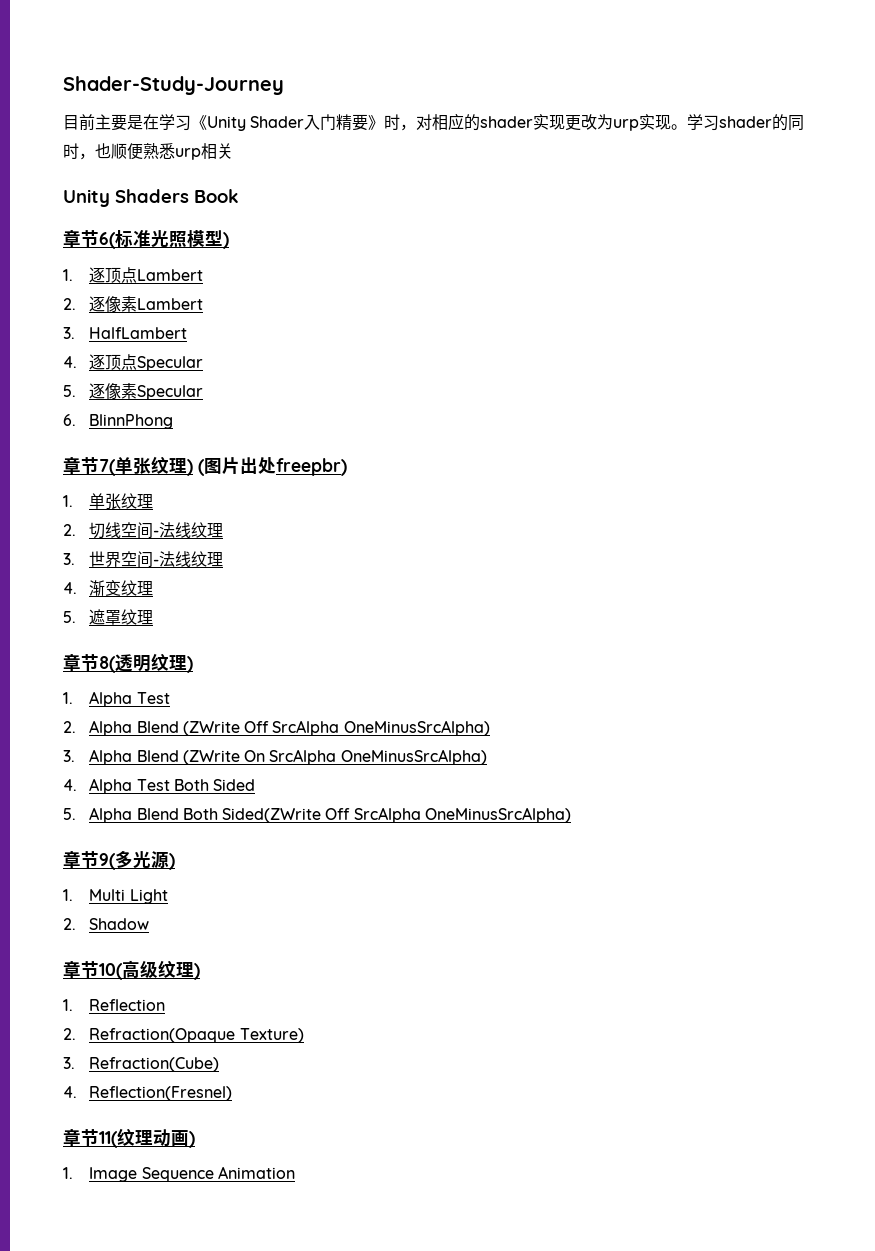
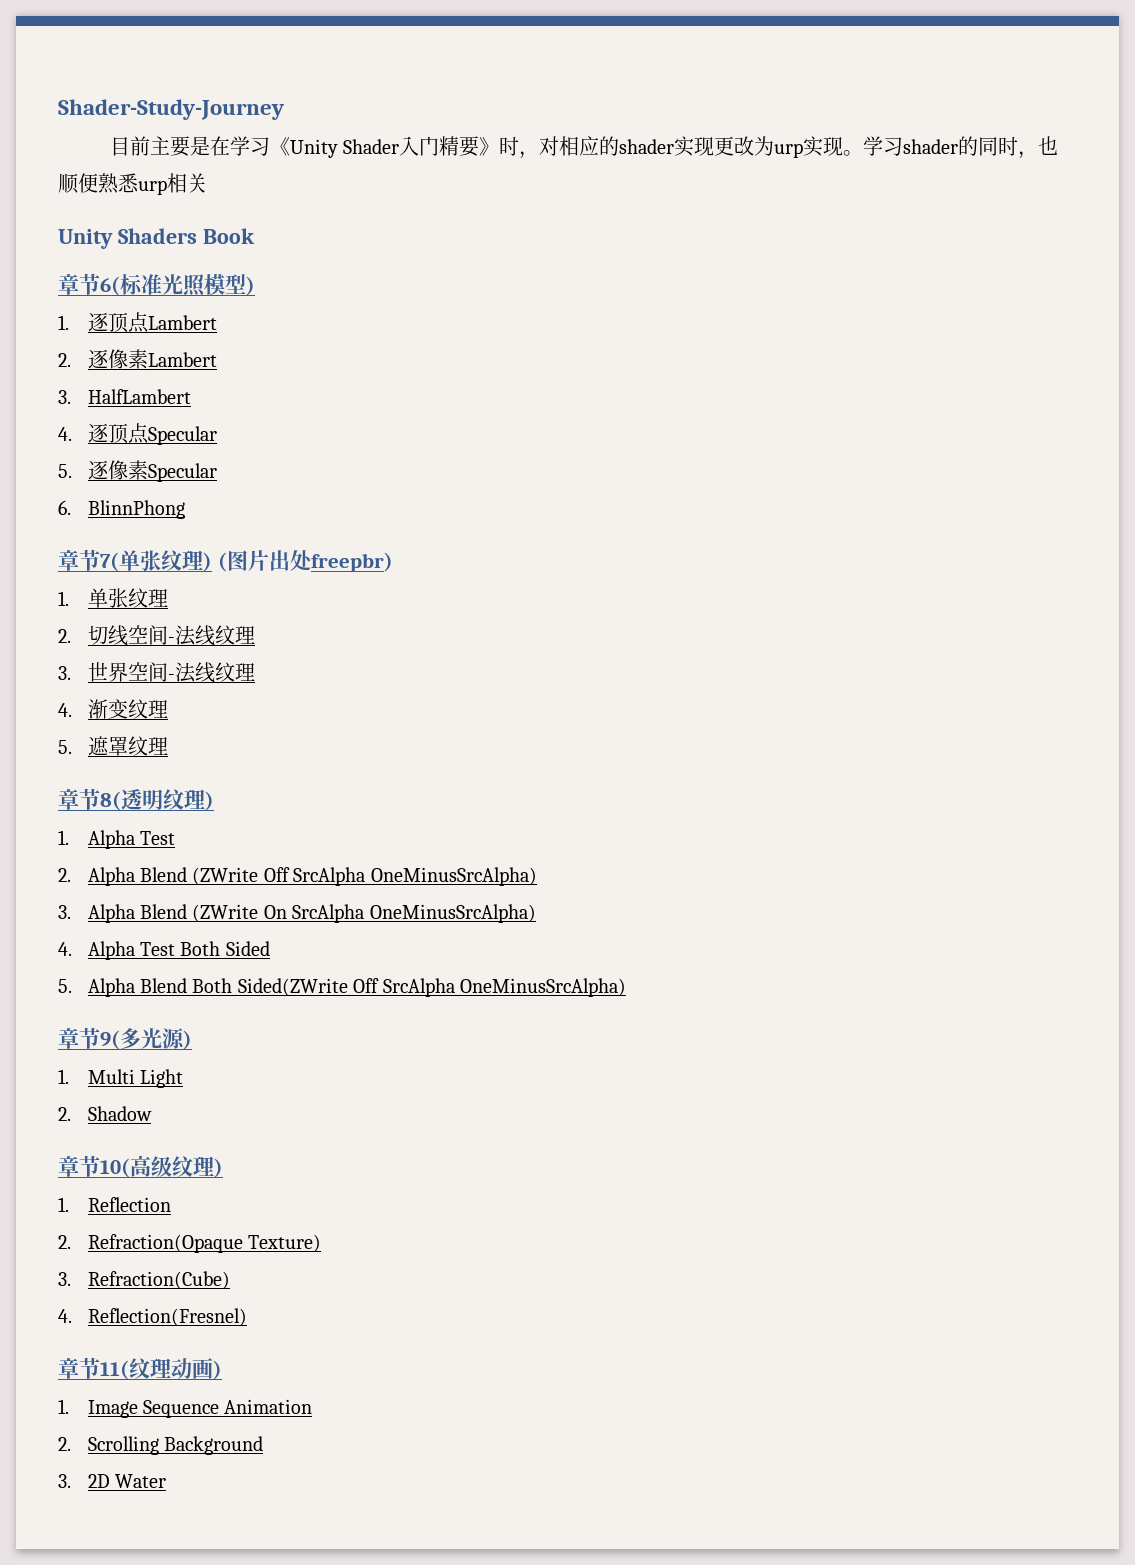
+ 2. Scrolling Background
+ 3. 2D Water

